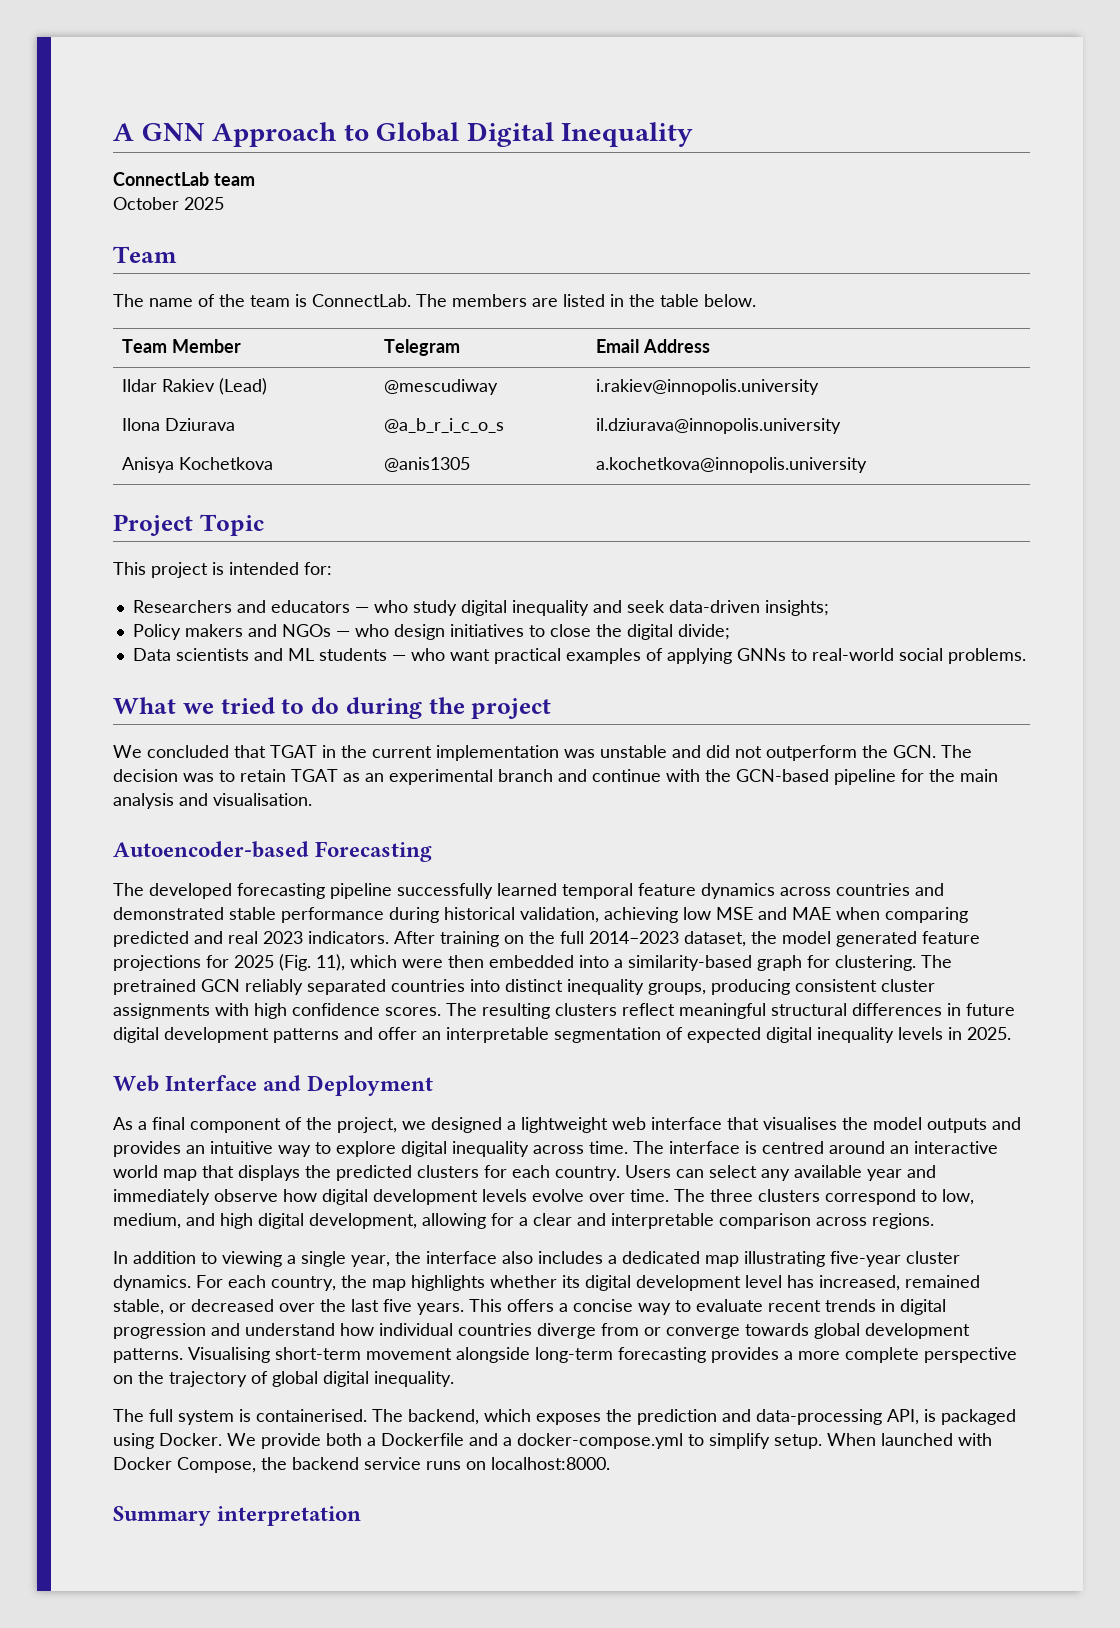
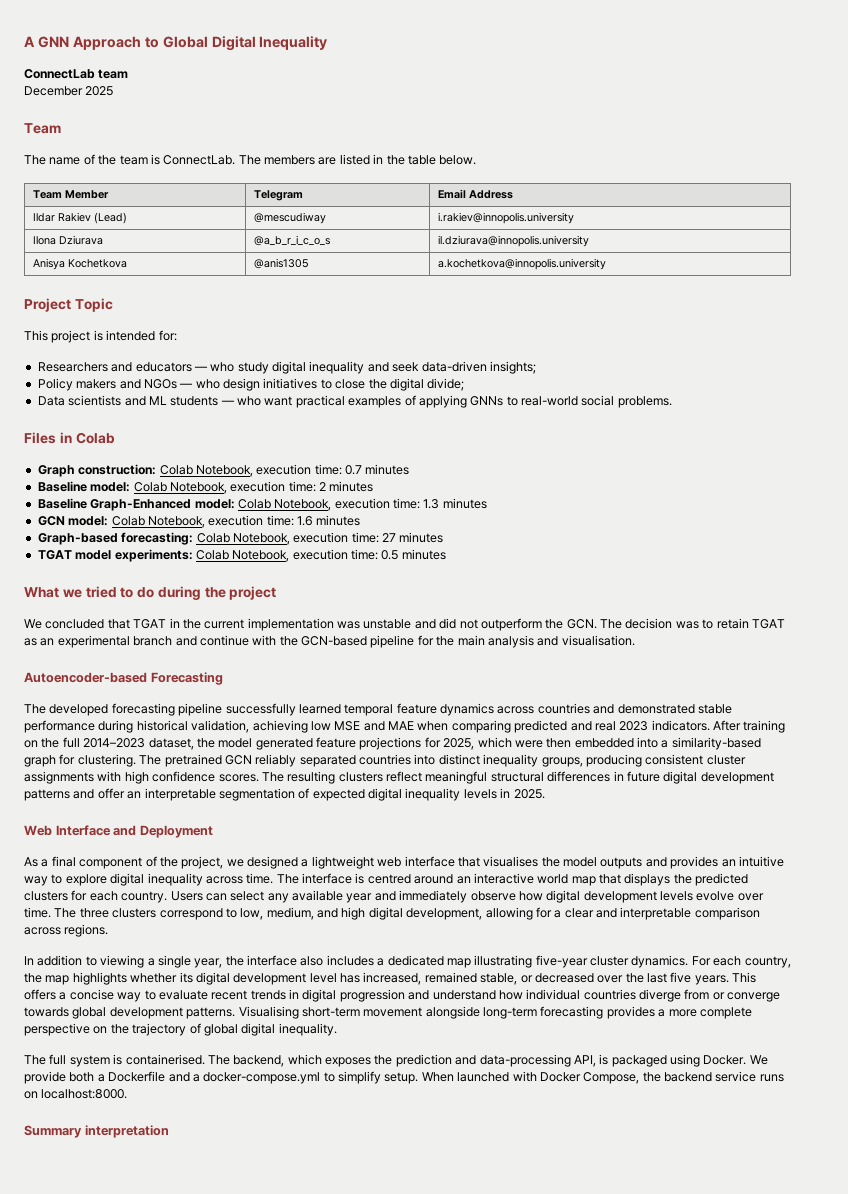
- October 2025
+ December 2025
+ Files in Colab
+ Graph construction: Colab Notebook, execution time: 0.7 minutes
+ Baseline model: Colab Notebook, execution time: 2 minutes
+ Baseline Graph-Enhanced model: Colab Notebook, execution time: 1.3 minutes
+ GCN model: Colab Notebook, execution time: 1.6 minutes
+ Graph-based forecasting: Colab Notebook, execution time: 27 minutes
+ TGAT model experiments: Colab Notebook, execution time: 0.5 minutes
- After training on the full 2014–2023 dataset, the model generated feature projections for 2025 (Fig. 11), which were then embedded into a similarity-based graph for clustering.
+ After training on the full 2014–2023 dataset, the model generated feature projections for 2025, which were then embedded into a similarity-based graph for clustering.

